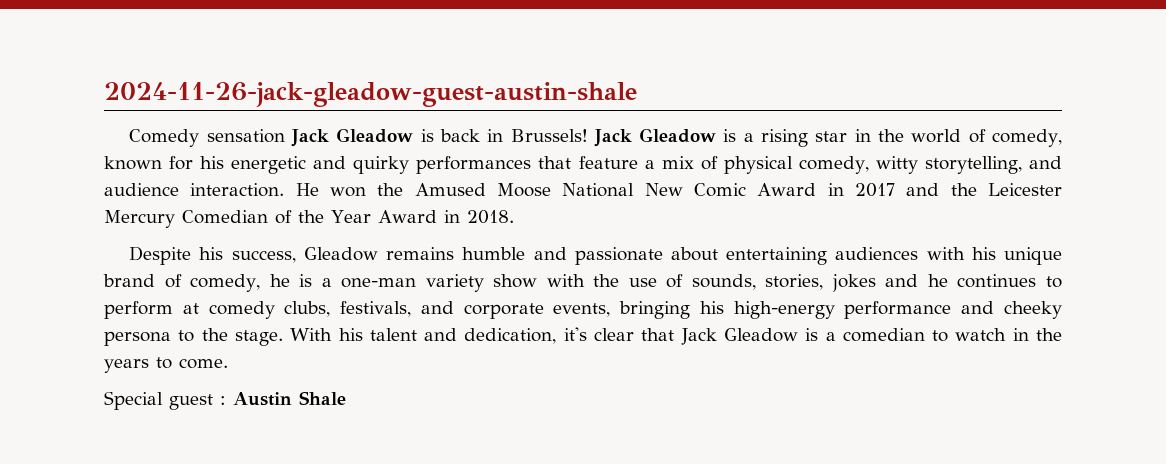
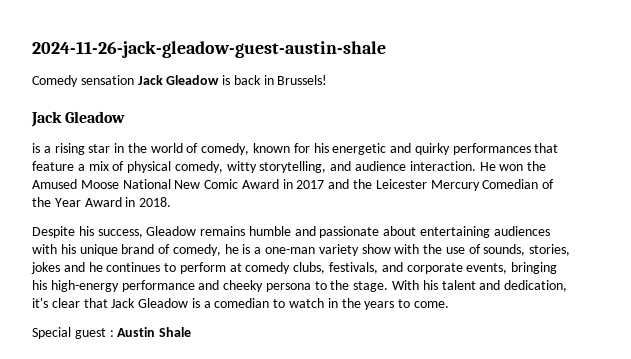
- Comedy sensation Jack Gleadow is back in Brussels! Jack Gleadow is a rising star in the world of comedy, known for his energetic and quirky performances that feature a mix of physical comedy, witty storytelling, and audience interaction.
+ Comedy sensation Jack Gleadow is back in Brussels!
+ Jack Gleadow
+ is a rising star in the world of comedy, known for his energetic and quirky performances that feature a mix of physical comedy, witty storytelling, and audience interaction.

